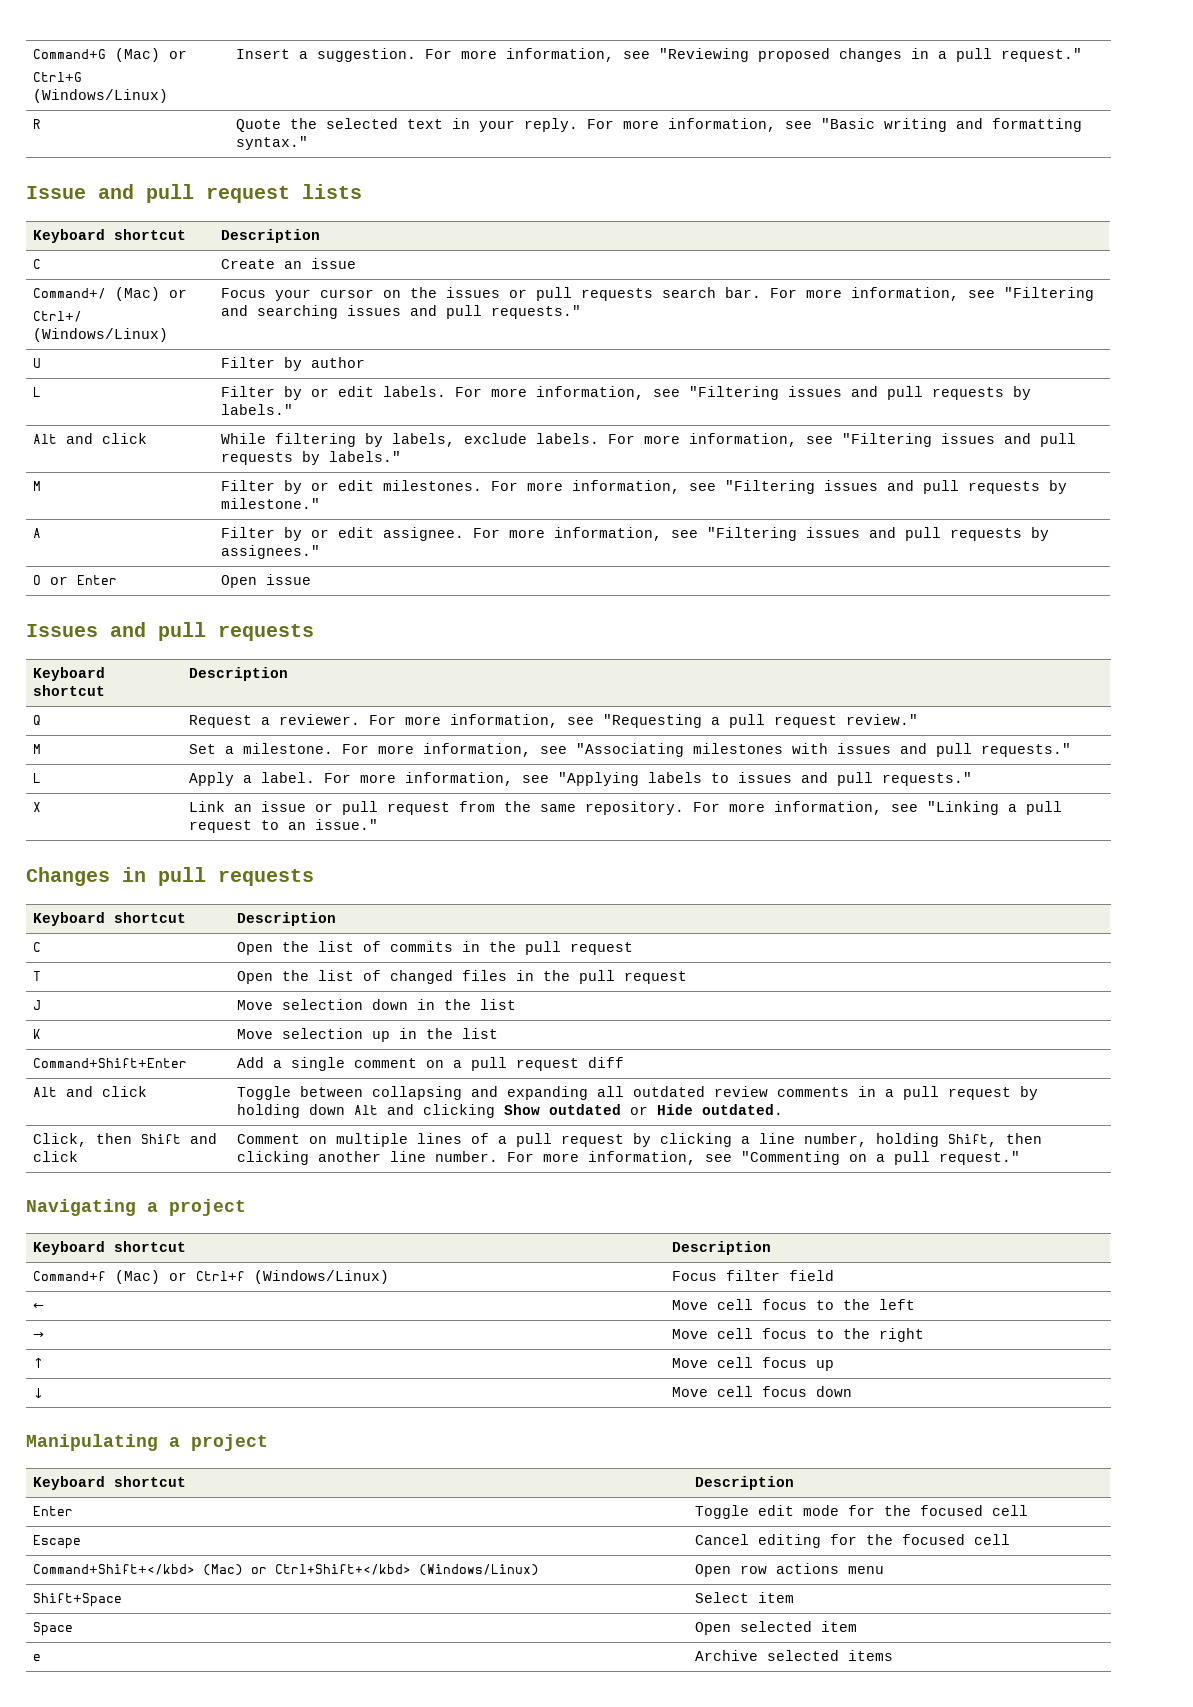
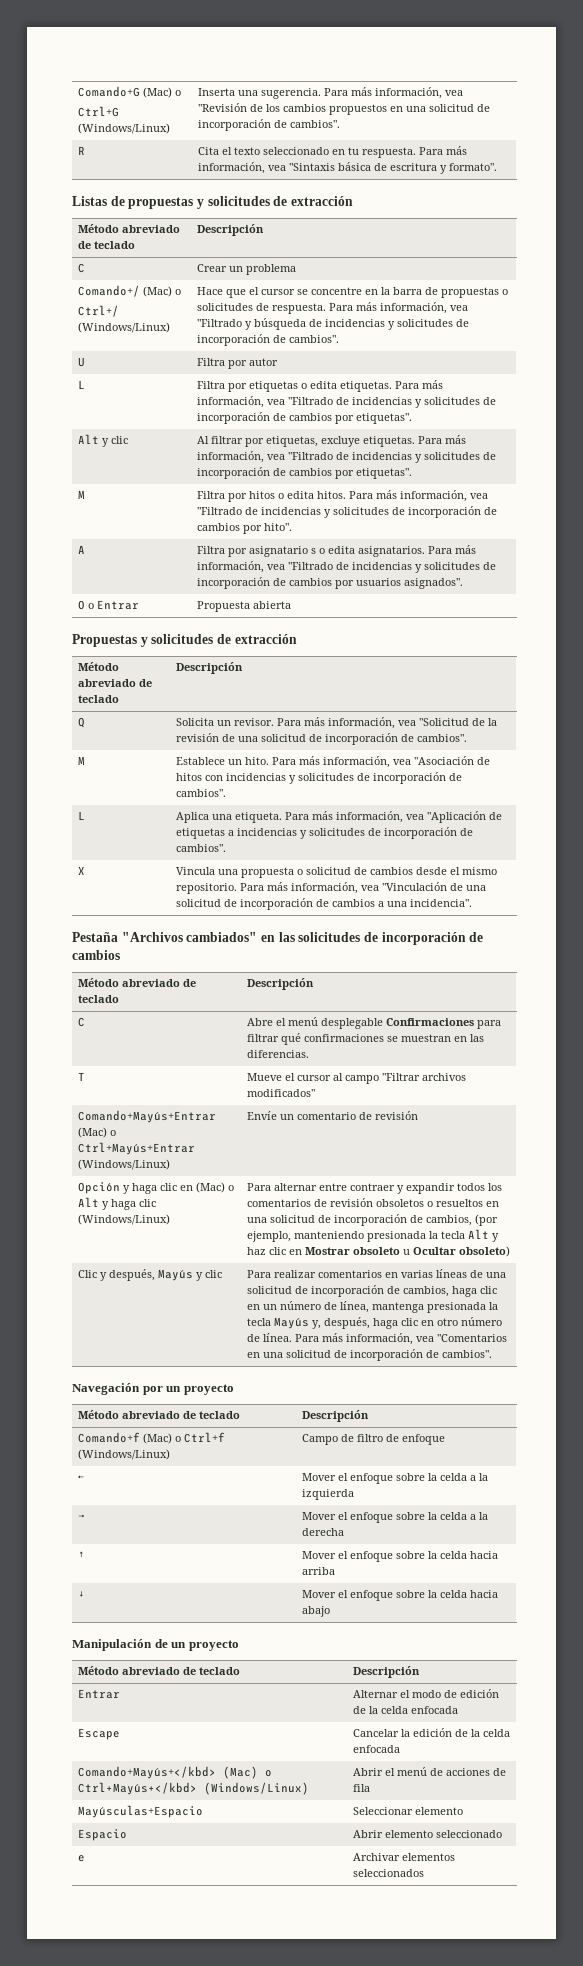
- Command+G (Mac) or
- Ctrl+G (Windows/Linux) | Insert a suggestion. For more information, see "Reviewing proposed changes in a pull request."
- R | Quote the selected text in your reply. For more information, see "Basic writing and formatting syntax."
- Issue and pull request lists
- Keyboard shortcut | Description
- C | Create an issue
- Command+/ (Mac) or
- Ctrl+/ (Windows/Linux) | Focus your cursor on the issues or pull requests search bar. For more information, see "Filtering and searching issues and pull requests."
- U | Filter by author
- L | Filter by or edit labels. For more information, see "Filtering issues and pull requests by labels."
- Alt and click | While filtering by labels, exclude labels. For more information, see "Filtering issues and pull requests by labels."
- M | Filter by or edit milestones. For more information, see "Filtering issues and pull requests by milestone."
- A | Filter by or edit assignee. For more information, see "Filtering issues and pull requests by assignees."
- O or Enter | Open issue
- Issues and pull requests
- Keyboard shortcut | Description
- Q | Request a reviewer. For more information, see "Requesting a pull request review."
- M | Set a milestone. For more information, see "Associating milestones with issues and pull requests."
- L | Apply a label. For more information, see "Applying labels to issues and pull requests."
- X | Link an issue or pull request from the same repository. For more information, see "Linking a pull request to an issue."
- Changes in pull requests
- Keyboard shortcut | Description
- C | Open the list of commits in the pull request
- T | Open the list of changed files in the pull request
- J | Move selection down in the list
- K | Move selection up in the list
- Command+Shift+Enter | Add a single comment on a pull request diff
- Alt and click | Toggle between collapsing and expanding all outdated review comments in a pull request by holding down Alt and clicking Show outdated or Hide outdated.
- Click, then Shift and click | Comment on multiple lines of a pull request by clicking a line number, holding Shift, then clicking another line number. For more information, see "Commenting on a pull request."
- Navigating a project
- Keyboard shortcut | Description
- Command+f (Mac) or Ctrl+f (Windows/Linux) | Focus filter field
- ← | Move cell focus to the left
- → | Move cell focus to the right
- ↑ | Move cell focus up
- ↓ | Move cell focus down
- Manipulating a project
- Keyboard shortcut | Description
- Enter | Toggle edit mode for the focused cell
- Escape | Cancel editing for the focused cell
- Command+Shift+</kbd> (Mac) or Ctrl+Shift+</kbd> (Windows/Linux) | Open row actions menu
- Shift+Space | Select item
- Space | Open selected item
- e | Archive selected items
+ Comando+G (Mac) o
+ Ctrl+G (Windows/Linux) | Inserta una sugerencia. Para más información, vea "Revisión de los cambios propuestos en una solicitud de incorporación de cambios".
+ R | Cita el texto seleccionado en tu respuesta. Para más información, vea "Sintaxis básica de escritura y formato".
+ Listas de propuestas y solicitudes de extracción
+ Método abreviado de teclado | Descripción
+ C | Crear un problema
+ Comando+/ (Mac) o
+ Ctrl+/ (Windows/Linux) | Hace que el cursor se concentre en la barra de propuestas o solicitudes de respuesta. Para más información, vea "Filtrado y búsqueda de incidencias y solicitudes de incorporación de cambios".
+ U | Filtra por autor
+ L | Filtra por etiquetas o edita etiquetas. Para más información, vea "Filtrado de incidencias y solicitudes de incorporación de cambios por etiquetas".
+ Alt y clic | Al filtrar por etiquetas, excluye etiquetas. Para más información, vea "Filtrado de incidencias y solicitudes de incorporación de cambios por etiquetas".
+ M | Filtra por hitos o edita hitos. Para más información, vea "Filtrado de incidencias y solicitudes de incorporación de cambios por hito".
+ A | Filtra por asignatario s o edita asignatarios. Para más información, vea "Filtrado de incidencias y solicitudes de incorporación de cambios por usuarios asignados".
+ O o Entrar | Propuesta abierta
+ Propuestas y solicitudes de extracción
+ Método abreviado de teclado | Descripción
+ Q | Solicita un revisor. Para más información, vea "Solicitud de la revisión de una solicitud de incorporación de cambios".
+ M | Establece un hito. Para más información, vea "Asociación de hitos con incidencias y solicitudes de incorporación de cambios".
+ L | Aplica una etiqueta. Para más información, vea "Aplicación de etiquetas a incidencias y solicitudes de incorporación de cambios".
+ X | Vincula una propuesta o solicitud de cambios desde el mismo repositorio. Para más información, vea "Vinculación de una solicitud de incorporación de cambios a una incidencia".
+ Pestaña "Archivos cambiados" en las solicitudes de incorporación de cambios
+ Método abreviado de teclado | Descripción
+ C | Abre el menú desplegable Confirmaciones para filtrar qué confirmaciones se muestran en las diferencias.
+ T | Mueve el cursor al campo "Filtrar archivos modificados"
+ Comando+Mayús+Entrar (Mac) o Ctrl+Mayús+Entrar (Windows/Linux) | Envíe un comentario de revisión
+ Opción y haga clic en (Mac) o Alt y haga clic (Windows/Linux) | Para alternar entre contraer y expandir todos los comentarios de revisión obsoletos o resueltos en una solicitud de incorporación de cambios, (por ejemplo, manteniendo presionada la tecla Alt y haz clic en Mostrar obsoleto u Ocultar obsoleto)
+ Clic y después, Mayús y clic | Para realizar comentarios en varias líneas de una solicitud de incorporación de cambios, haga clic en un número de línea, mantenga presionada la tecla Mayús y, después, haga clic en otro número de línea. Para más información, vea "Comentarios en una solicitud de incorporación de cambios".
+ Navegación por un proyecto
+ Método abreviado de teclado | Descripción
+ Comando+f (Mac) o Ctrl+f (Windows/Linux) | Campo de filtro de enfoque
+ ← | Mover el enfoque sobre la celda a la izquierda
+ → | Mover el enfoque sobre la celda a la derecha
+ ↑ | Mover el enfoque sobre la celda hacia arriba
+ ↓ | Mover el enfoque sobre la celda hacia abajo
+ Manipulación de un proyecto
+ Método abreviado de teclado | Descripción
+ Entrar | Alternar el modo de edición de la celda enfocada
+ Escape | Cancelar la edición de la celda enfocada
+ Comando+Mayús+</kbd> (Mac) o Ctrl+Mayús+</kbd> (Windows/Linux) | Abrir el menú de acciones de fila
+ Mayúsculas+Espacio | Seleccionar elemento
+ Espacio | Abrir elemento seleccionado
+ e | Archivar elementos seleccionados

